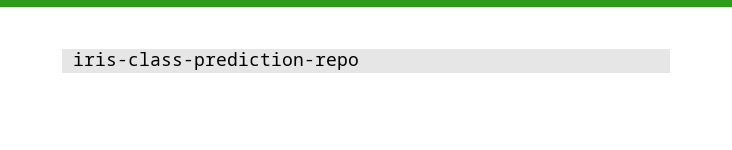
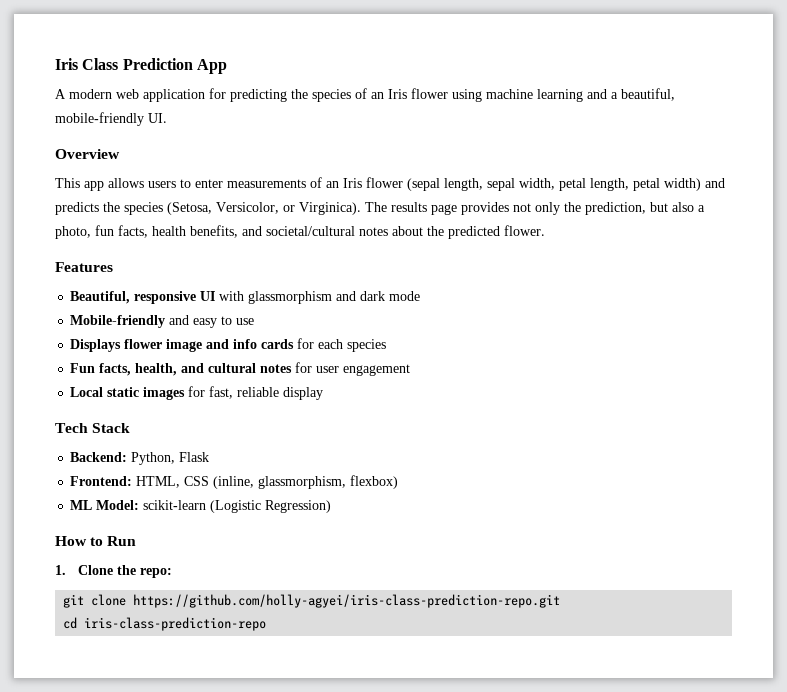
- iris-class-prediction-repo
+ Iris Class Prediction App
+ A modern web application for predicting the species of an Iris flower using machine learning and a beautiful, mobile-friendly UI.
+ Overview
+ This app allows users to enter measurements of an Iris flower (sepal length, sepal width, petal length, petal width) and predicts the species (Setosa, Versicolor, or Virginica). The results page provides not only the prediction, but also a photo, fun facts, health benefits, and societal/cultural notes about the predicted flower.
+ Features
+ Beautiful, responsive UI with glassmorphism and dark mode
+ Mobile-friendly and easy to use
+ Displays flower image and info cards for each species
+ Fun facts, health, and cultural notes for user engagement
+ Local static images for fast, reliable display
+ Tech Stack
+ Backend: Python, Flask
+ Frontend: HTML, CSS (inline, glassmorphism, flexbox)
+ ML Model: scikit-learn (Logistic Regression)
+ How to Run
+ 1. Clone the repo:
+ git clone https://github.com/holly-agyei/iris-class-prediction-repo.git
+ cd iris-class-prediction-repo

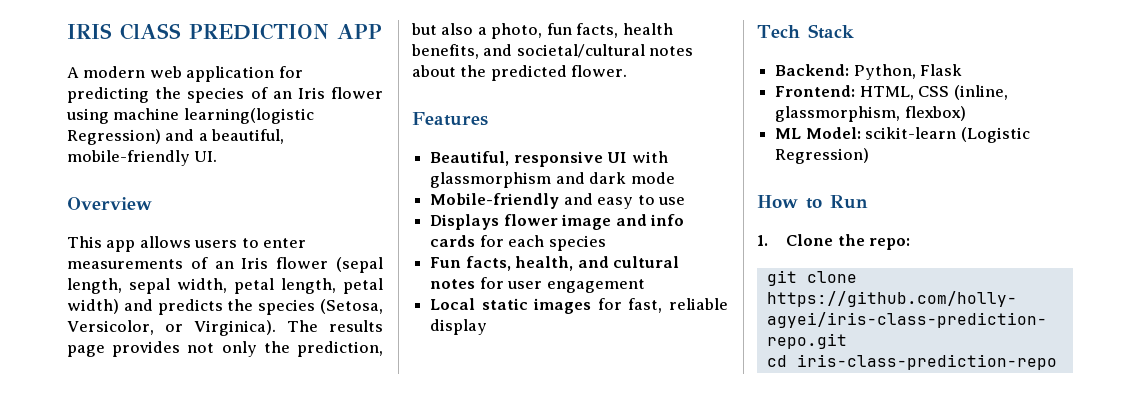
- Iris Class Prediction App
+ IRIS ClASS PREDICTION APP
- A modern web application for predicting the species of an Iris flower using machine learning and a beautiful, mobile-friendly UI.
+ A modern web application for predicting the species of an Iris flower using machine learning(logistic Regression) and a beautiful, mobile-friendly UI.

